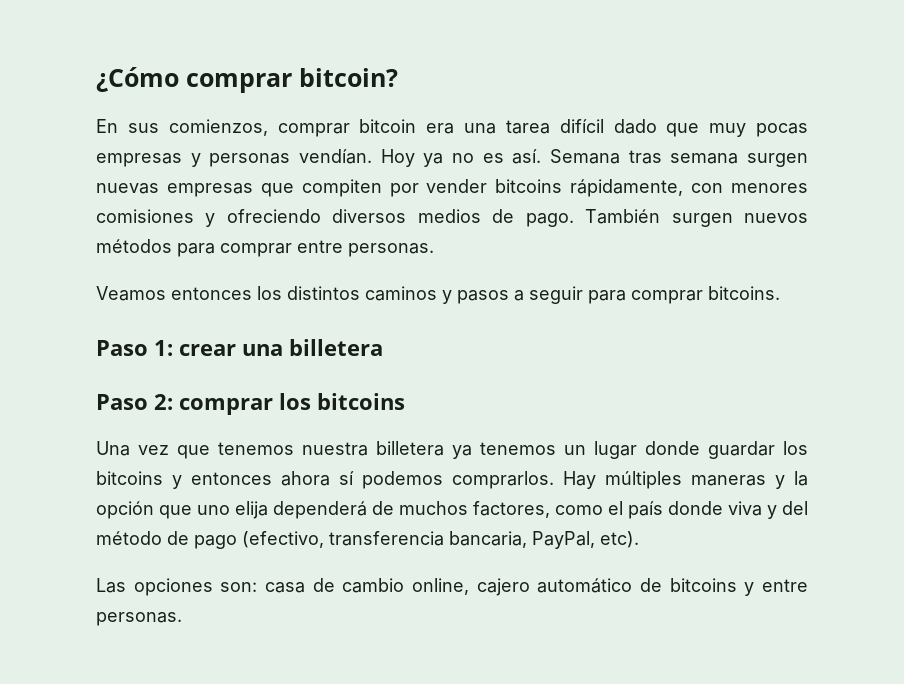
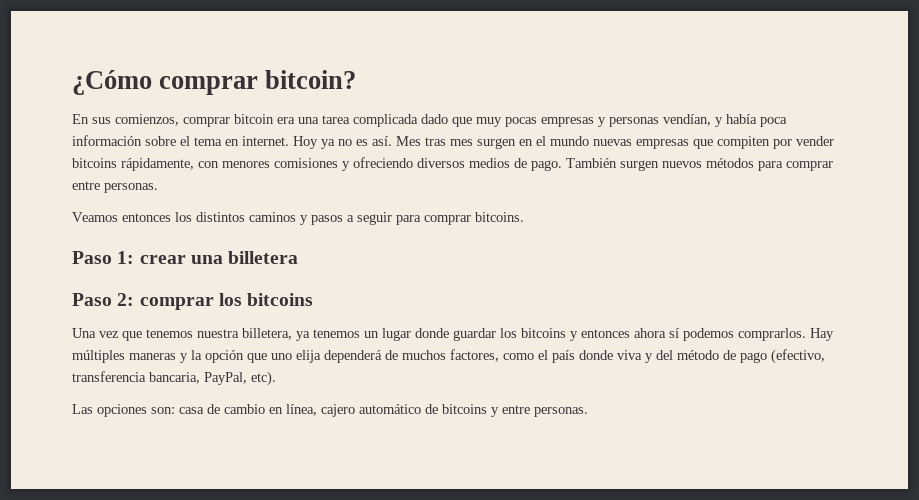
- En sus comienzos, comprar bitcoin era una tarea difícil dado que muy pocas empresas y personas vendían.
+ En sus comienzos, comprar bitcoin era una tarea complicada dado que muy pocas empresas y personas vendían, y había poca información sobre el tema en internet.
- Semana tras semana surgen nuevas empresas que compiten por vender bitcoins rápidamente, con menores comisiones y ofreciendo diversos medios de pago.
+ Mes tras mes surgen en el mundo nuevas empresas que compiten por vender bitcoins rápidamente, con menores comisiones y ofreciendo diversos medios de pago.
- Una vez que tenemos nuestra billetera ya tenemos un lugar donde guardar los bitcoins y entonces ahora sí podemos comprarlos.
+ Una vez que tenemos nuestra billetera, ya tenemos un lugar donde guardar los bitcoins y entonces ahora sí podemos comprarlos.
- Las opciones son: casa de cambio online, cajero automático de bitcoins y entre personas.
+ Las opciones son: casa de cambio en línea, cajero automático de bitcoins y entre personas.

